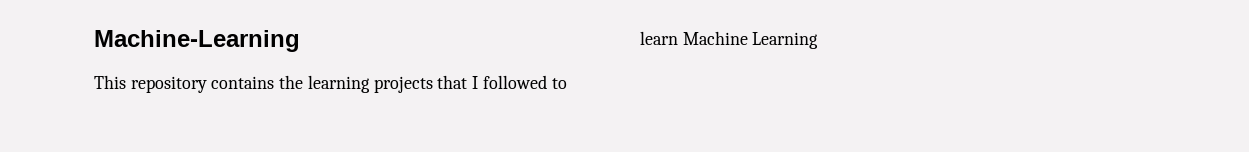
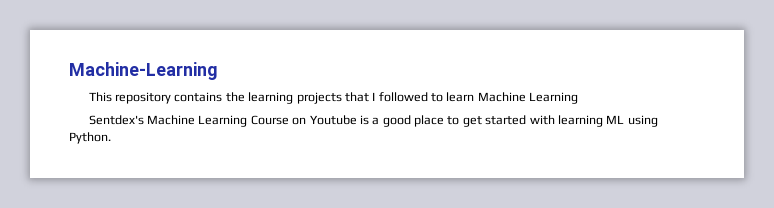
+ Sentdex's Machine Learning Course on Youtube is a good place to get started with learning ML using Python.

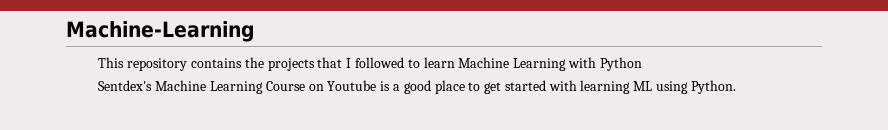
- This repository contains the learning projects that I followed to learn Machine Learning
+ This repository contains the projects that I followed to learn Machine Learning with Python

